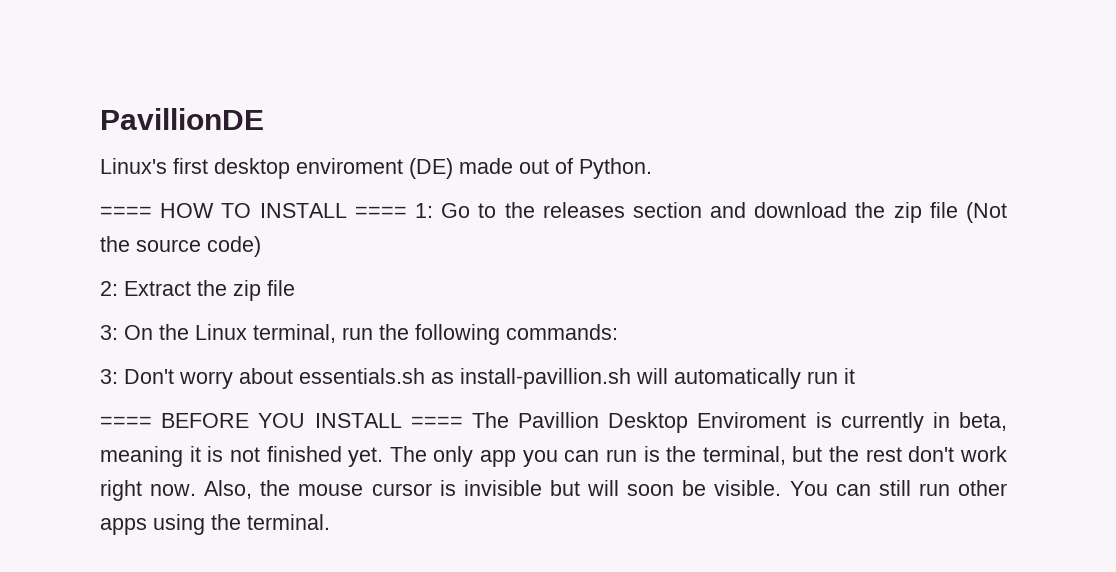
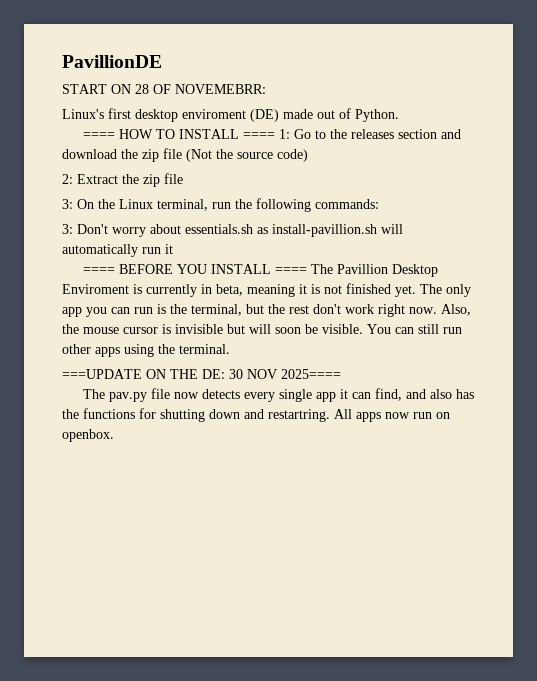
+ START ON 28 OF NOVEMEBRR:
+ ===UPDATE ON THE DE: 30 NOV 2025====
+ The pav.py file now detects every single app it can find, and also has the functions for shutting down and restartring. All apps now run on openbox.

